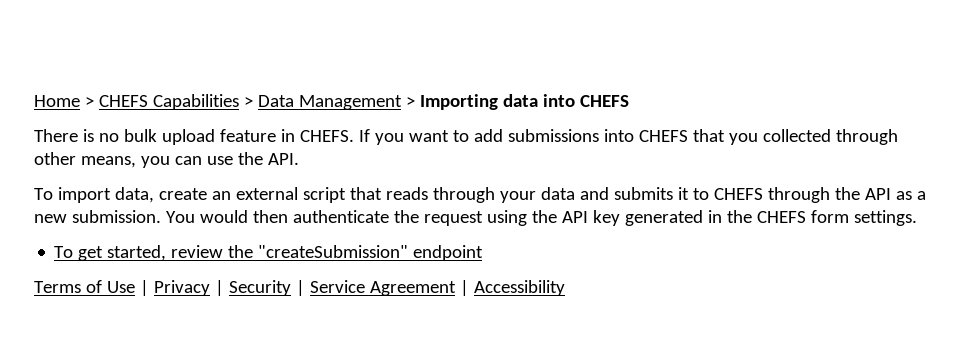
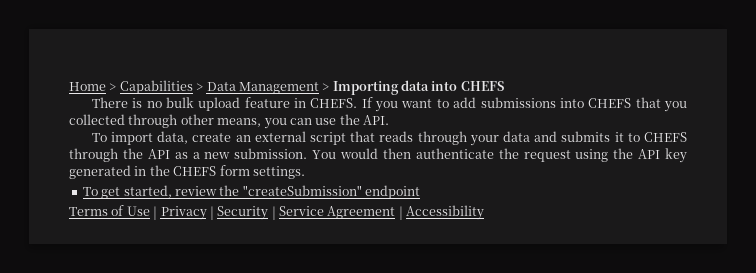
- Home > CHEFS Capabilities > Data Management > Importing data into CHEFS
+ Home > Capabilities > Data Management > Importing data into CHEFS

